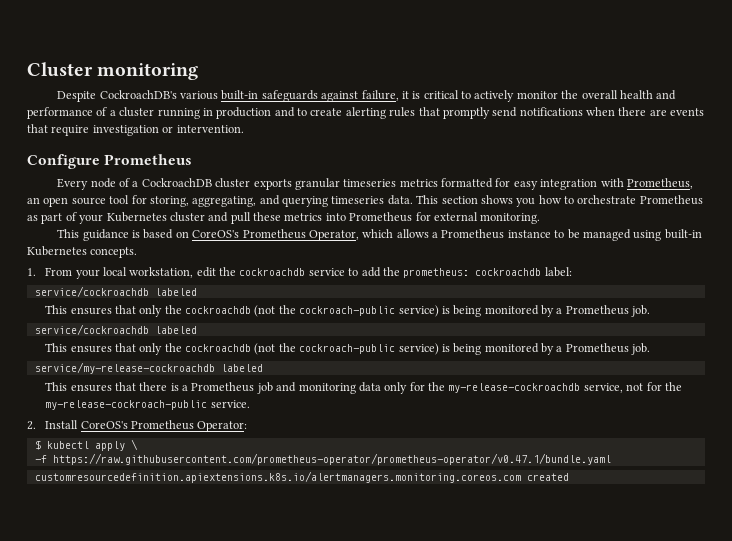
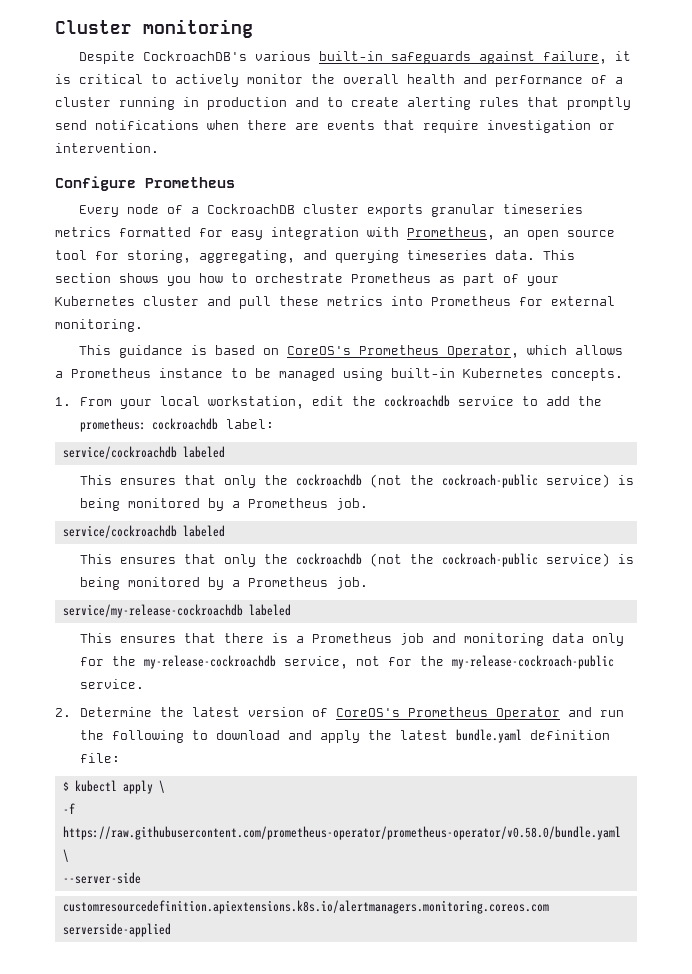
- 2. Install CoreOS's Prometheus Operator:
+ 2. Determine the latest version of CoreOS's Prometheus Operator and run the following to download and apply the latest bundle.yaml definition file:
- -f https://raw.githubusercontent.com/prometheus-operator/prometheus-operator/v0.47.1/bundle.yaml
+ -f https://raw.githubusercontent.com/prometheus-operator/prometheus-operator/v0.58.0/bundle.yaml \
+ --server-side
- customresourcedefinition.apiextensions.k8s.io/alertmanagers.monitoring.coreos.com created
+ customresourcedefinition.apiextensions.k8s.io/alertmanagers.monitoring.coreos.com serverside-applied

